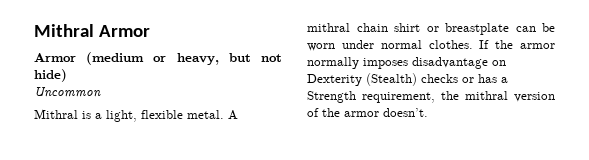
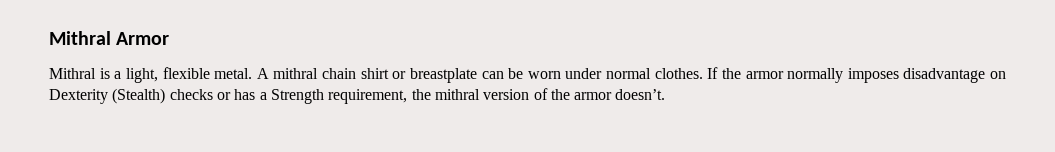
- Armor (medium or heavy, but not hide)
- Uncommon

